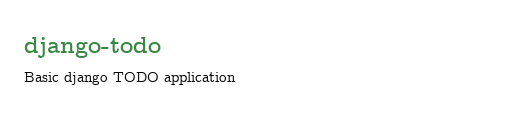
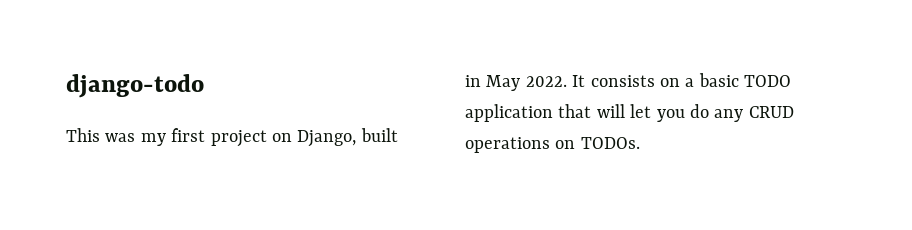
- Basic django TODO application
+ This was my first project on Django, built in May 2022. It consists on a basic TODO application that will let you do any CRUD operations on TODOs.

